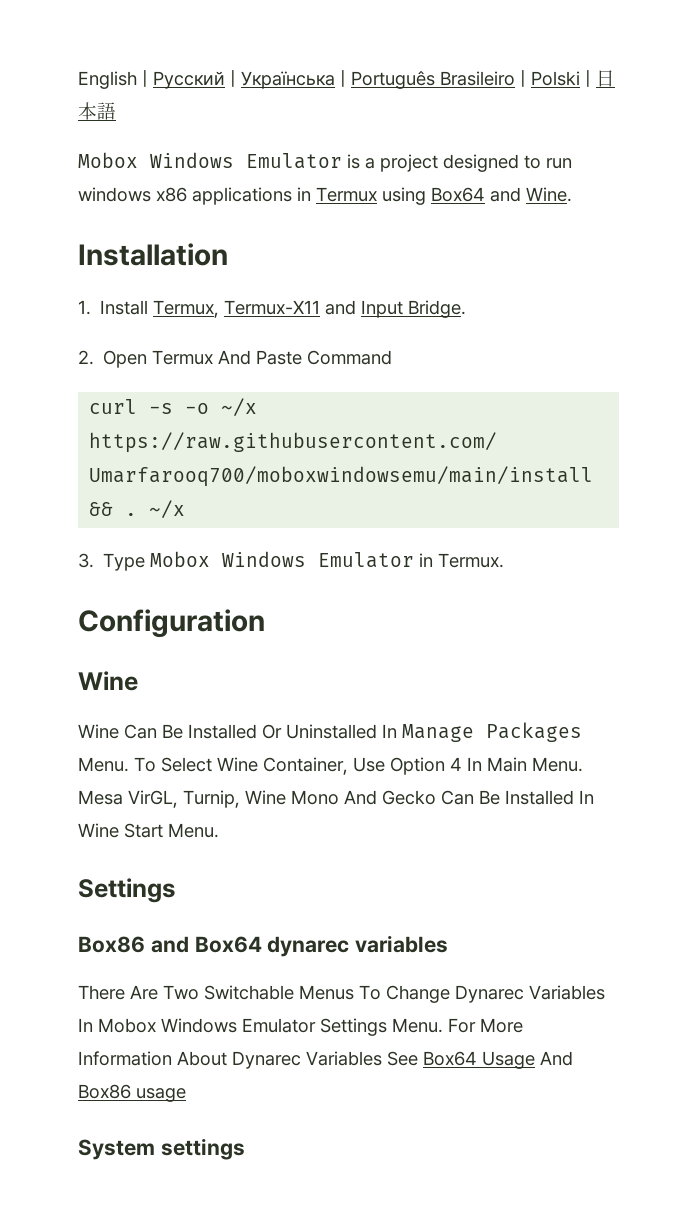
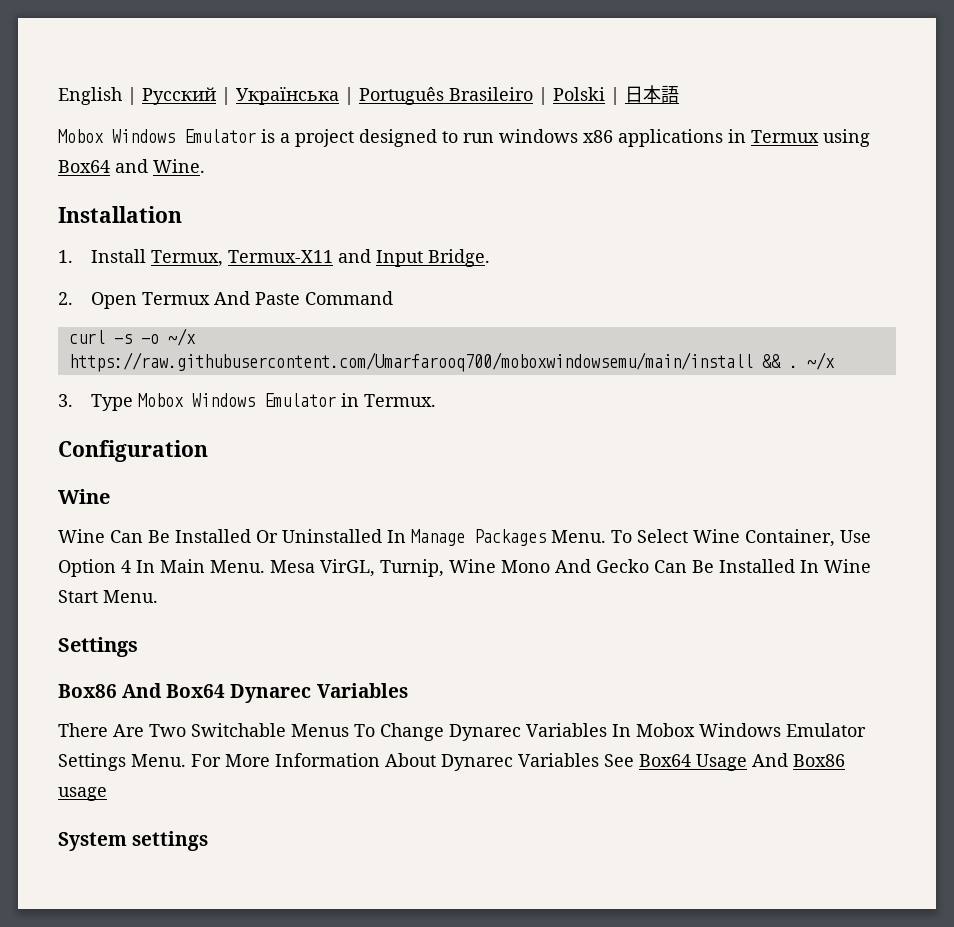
- Box86 and Box64 dynarec variables
+ Box86 And Box64 Dynarec Variables

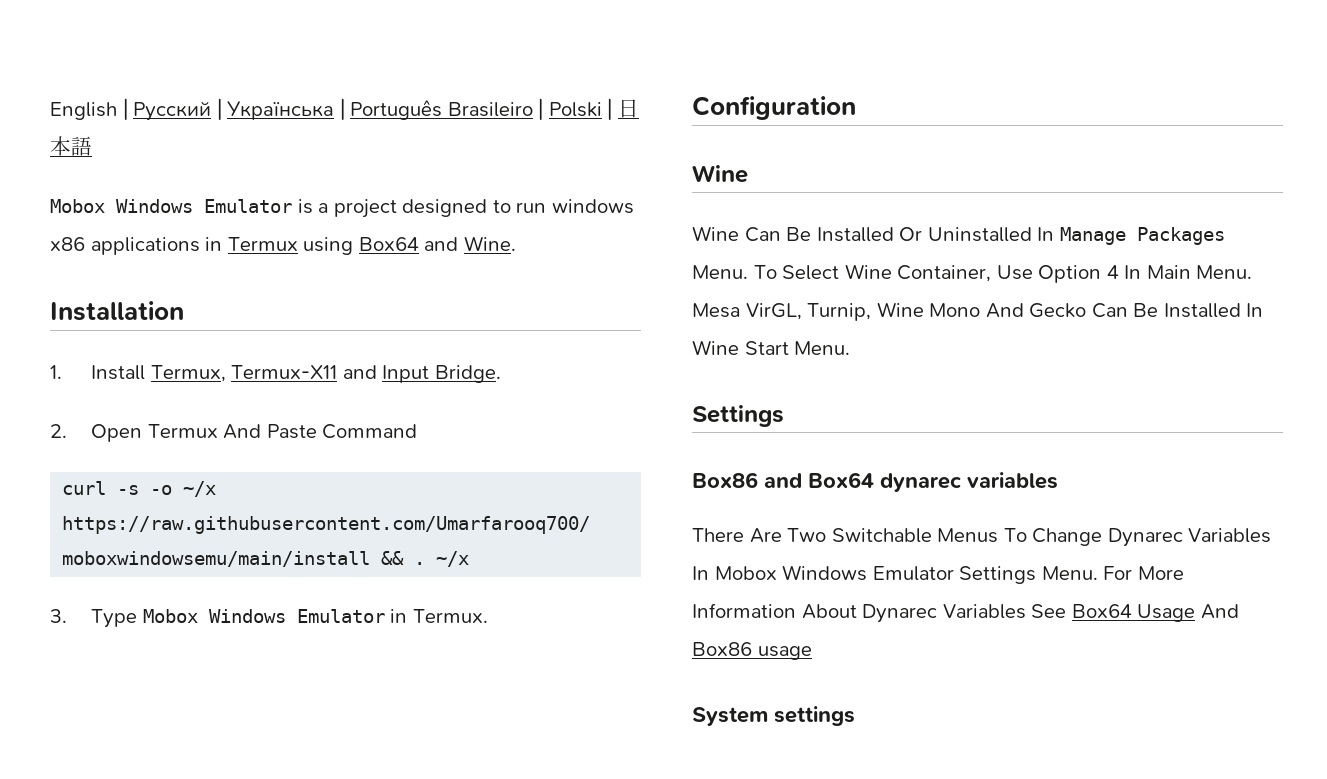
- Box86 And Box64 Dynarec Variables
+ Box86 and Box64 dynarec variables

